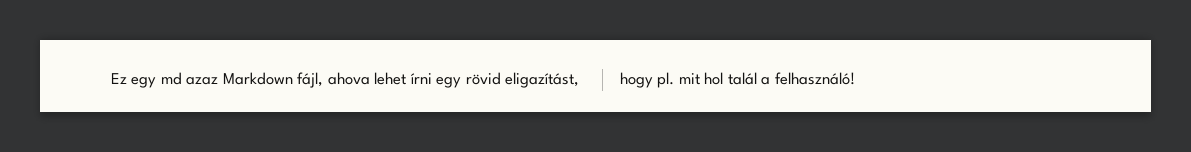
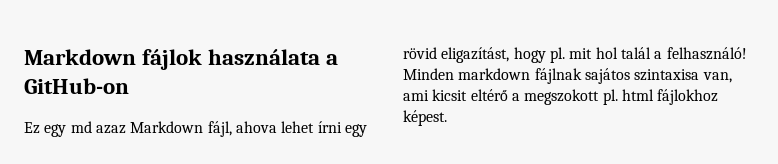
+ Markdown fájlok használata a GitHub-on
+ Minden markdown fájlnak sajátos szintaxisa van, ami kicsit eltérő a megszokott pl. html fájlokhoz képest.

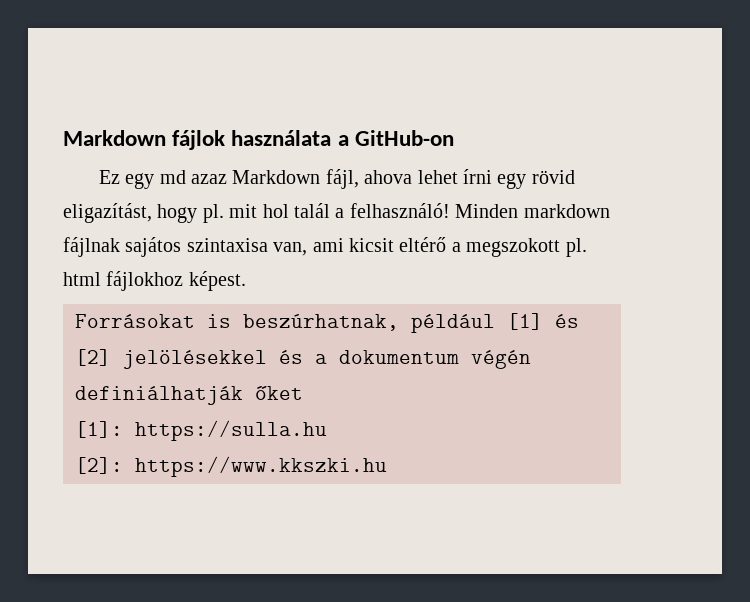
+ Forrásokat is beszúrhatnak, például [1] és [2] jelölésekkel és a dokumentum végén definiálhatják őket
+ [1]: https://sulla.hu
+ [2]: https://www.kkszki.hu

